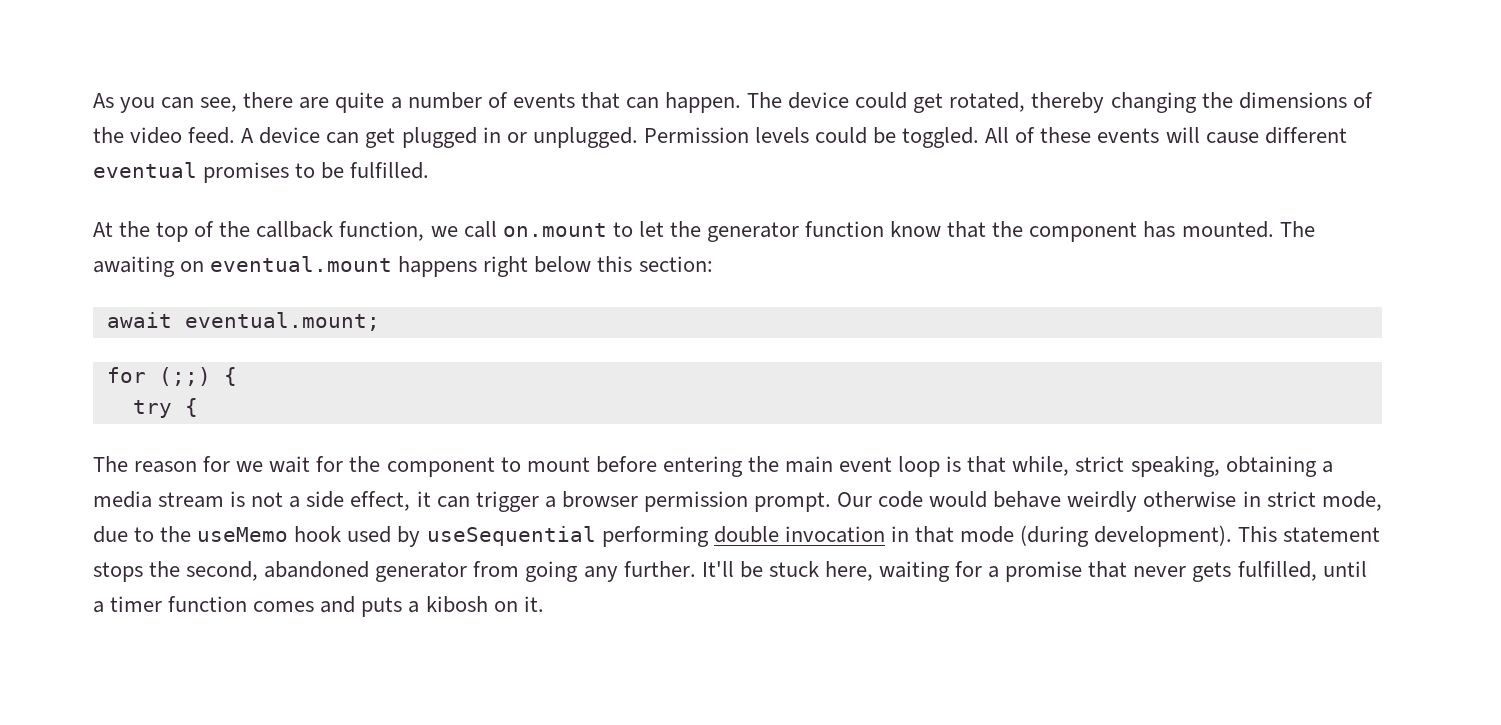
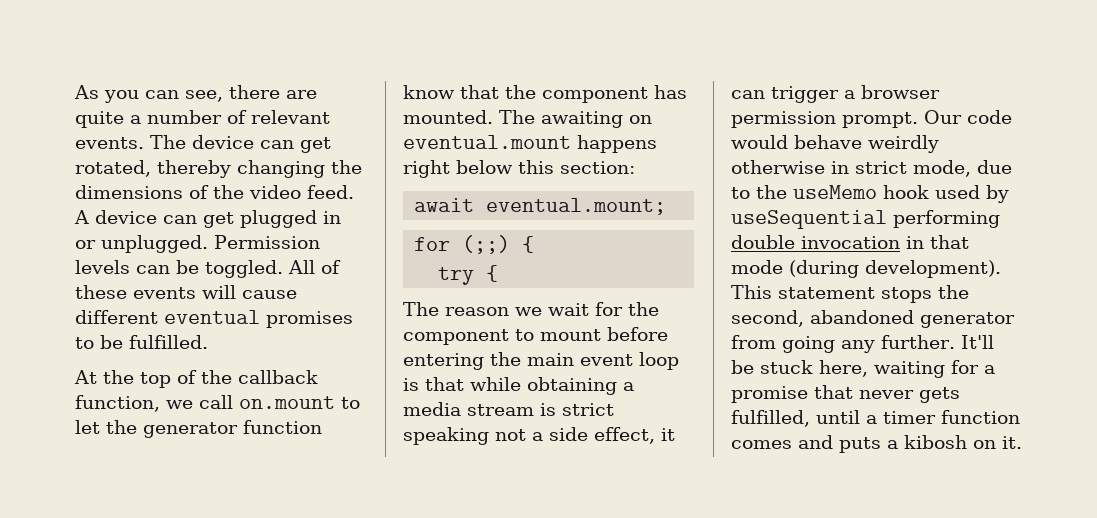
- As you can see, there are quite a number of events that can happen.
+ As you can see, there are quite a number of relevant events.
- The device could get rotated, thereby changing the dimensions of the video feed.
+ The device can get rotated, thereby changing the dimensions of the video feed.
- Permission levels could be toggled.
+ Permission levels can be toggled.
- The reason for we wait for the component to mount before entering the main event loop is that while, strict speaking, obtaining a media stream is not a side effect, it can trigger a browser permission prompt.
+ The reason we wait for the component to mount before entering the main event loop is that while obtaining a media stream is strict speaking not a side effect, it can trigger a browser permission prompt.

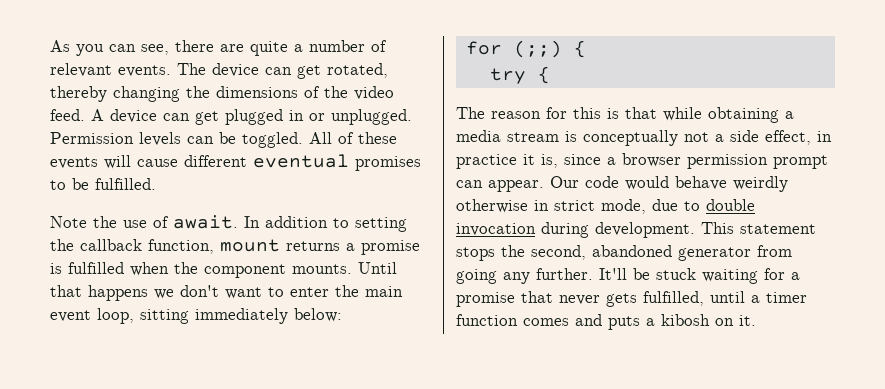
- At the top of the callback function, we call on.mount to let the generator function know that the component has mounted. The awaiting on eventual.mount happens right below this section:
- await eventual.mount;
+ Note the use of await. In addition to setting the callback function, mount returns a promise is fulfilled when the component mounts. Until that happens we don't want to enter the main event loop, sitting immediately below:
- The reason we wait for the component to mount before entering the main event loop is that while obtaining a media stream is strict speaking not a side effect, it can trigger a browser permission prompt.
+ The reason for this is that while obtaining a media stream is conceptually not a side effect, in practice it is, since a browser permission prompt can appear.
- Our code would behave weirdly otherwise in strict mode, due to the useMemo hook used by useSequential performing double invocation in that mode (during development).
+ Our code would behave weirdly otherwise in strict mode, due to double invocation during development.
- It'll be stuck here, waiting for a promise that never gets fulfilled, until a timer function comes and puts a kibosh on it.
+ It'll be stuck waiting for a promise that never gets fulfilled, until a timer function comes and puts a kibosh on it.

